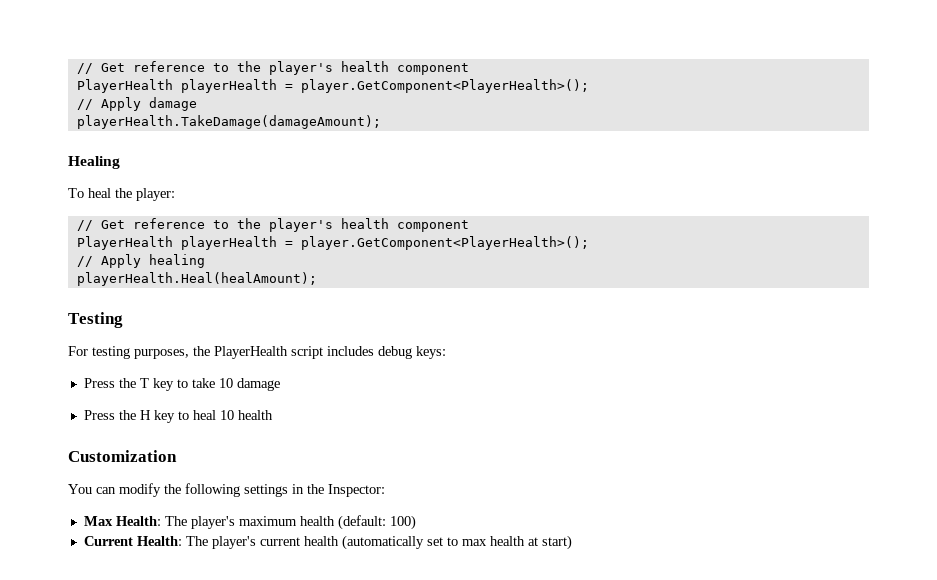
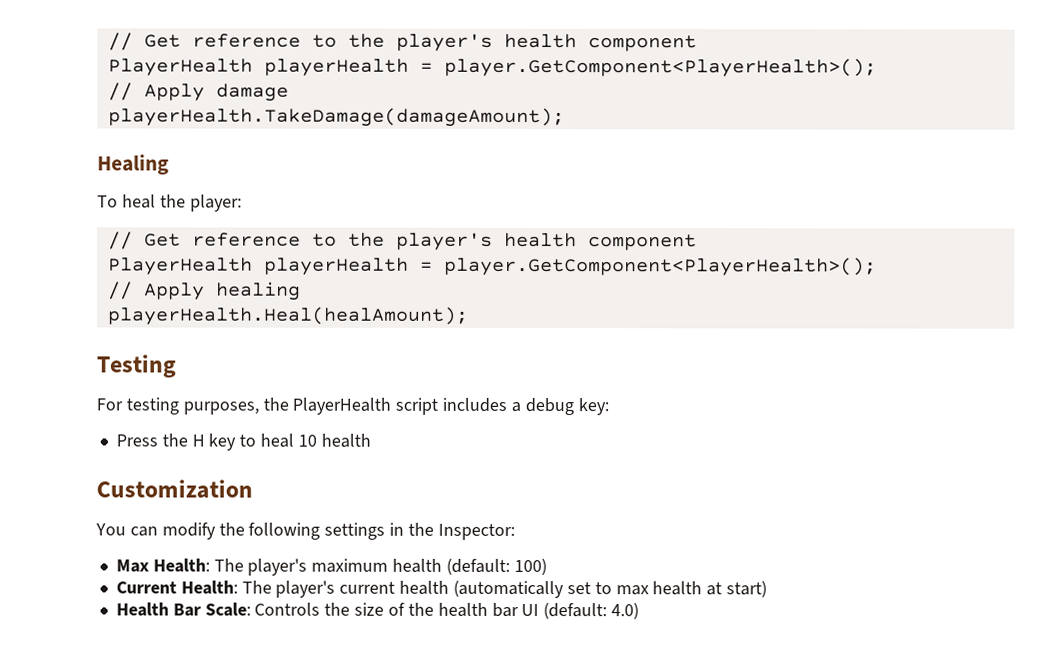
- For testing purposes, the PlayerHealth script includes debug keys:
- Press the T key to take 10 damage
+ For testing purposes, the PlayerHealth script includes a debug key:
+ Health Bar Scale: Controls the size of the health bar UI (default: 4.0)

